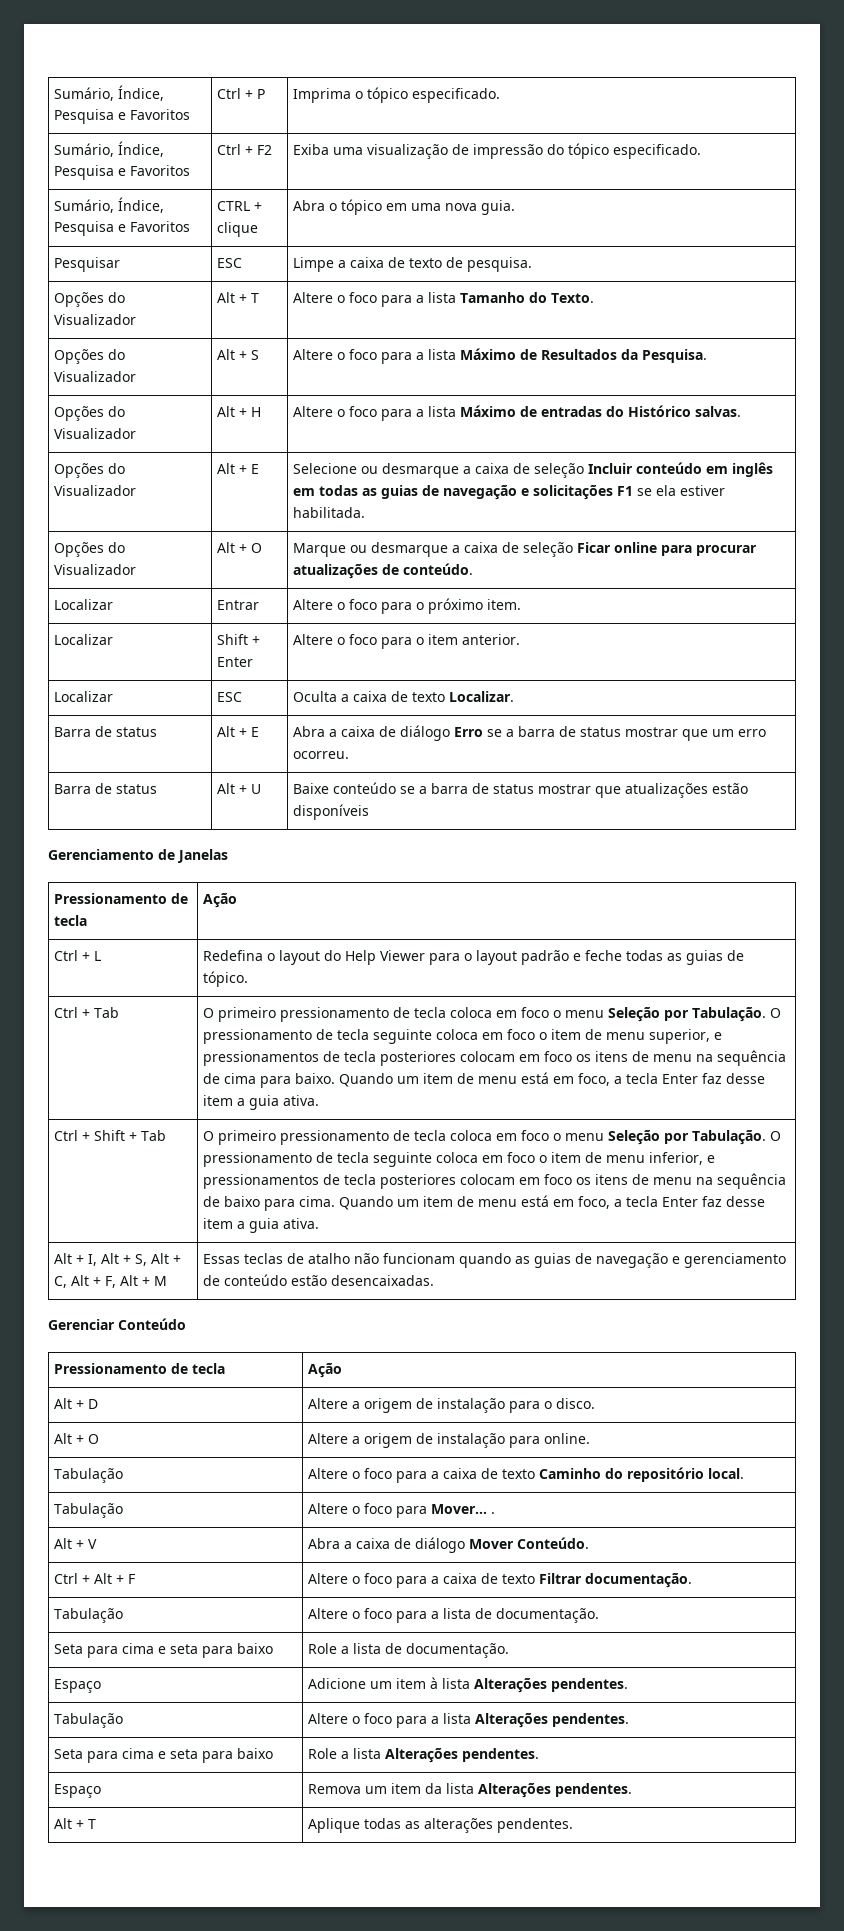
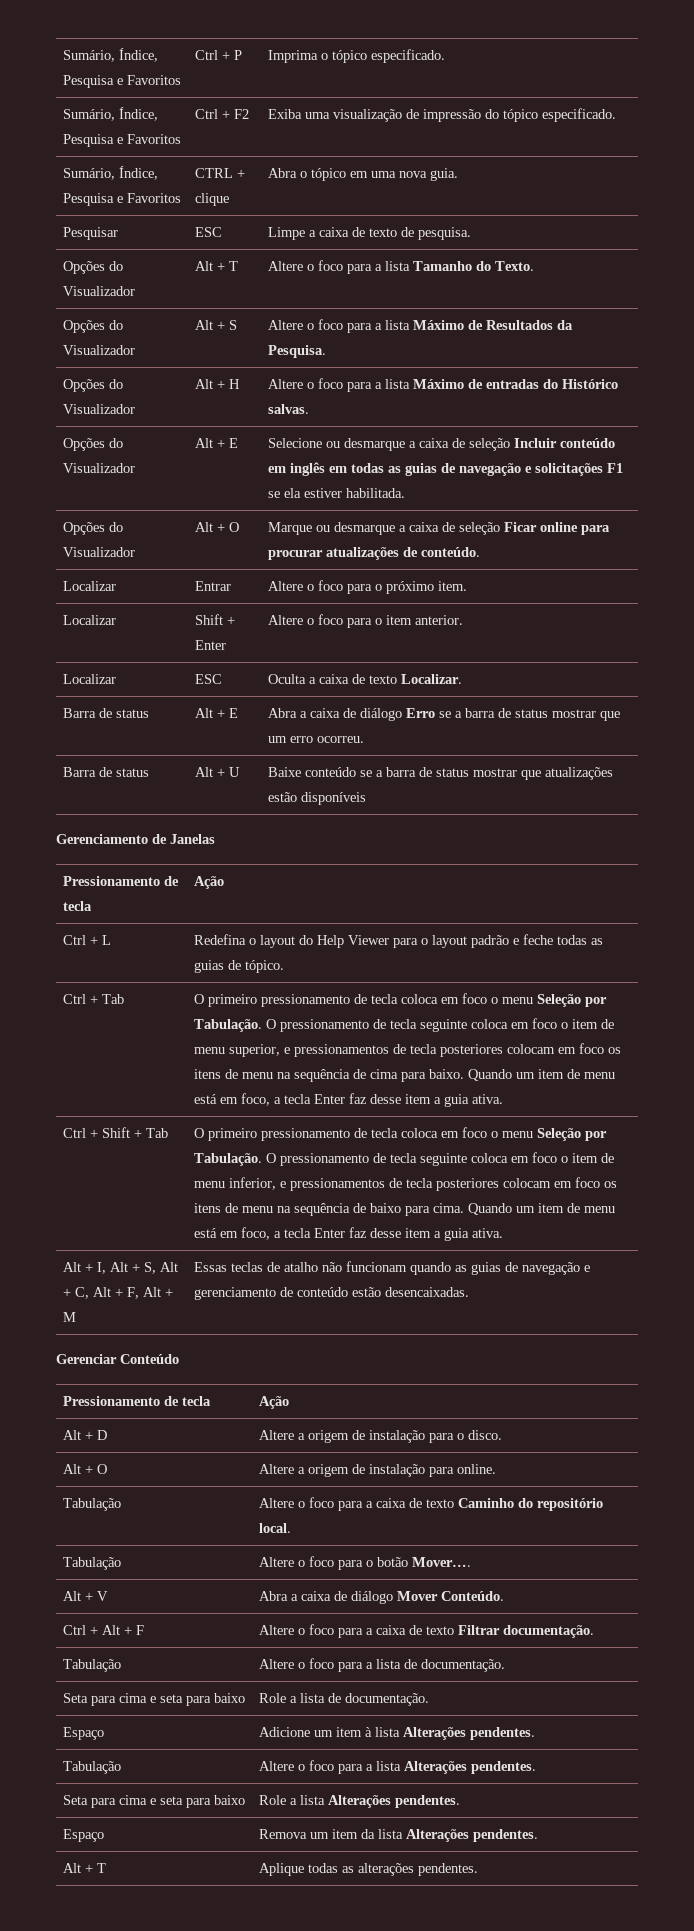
- Tabulação | Altere o foco para Mover… .
+ Tabulação | Altere o foco para o botão Mover….

